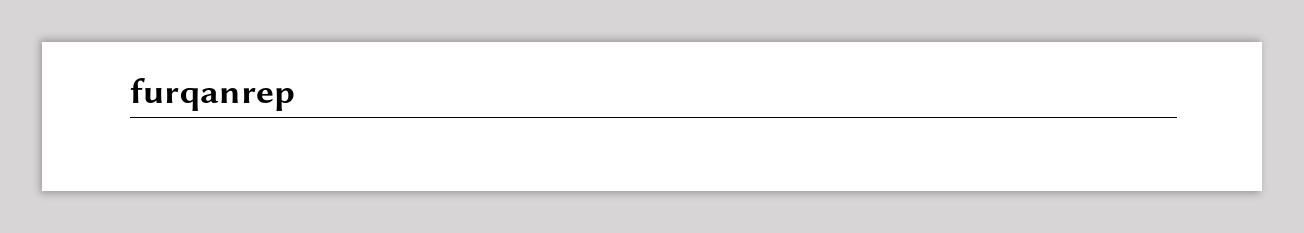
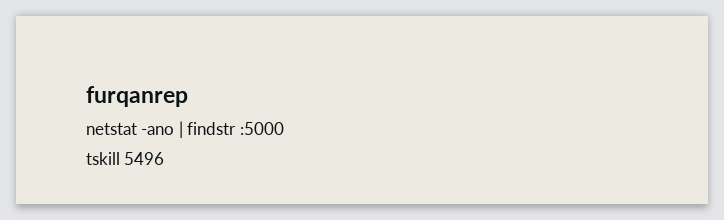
+ netstat -ano | findstr :5000
+ tskill 5496

